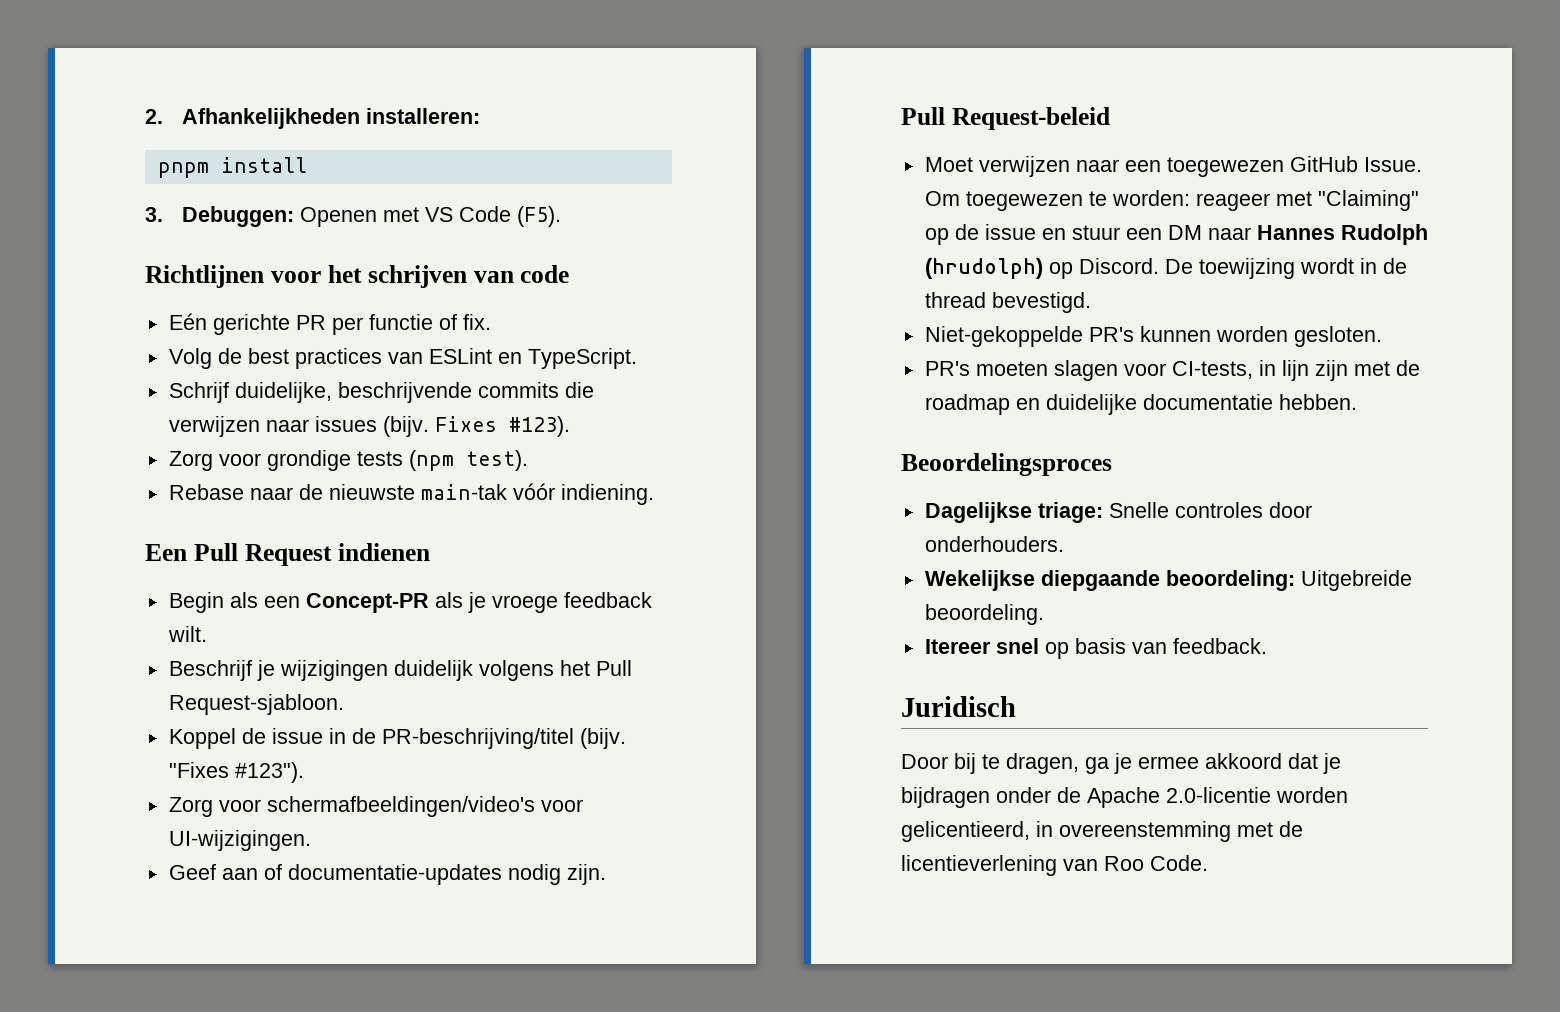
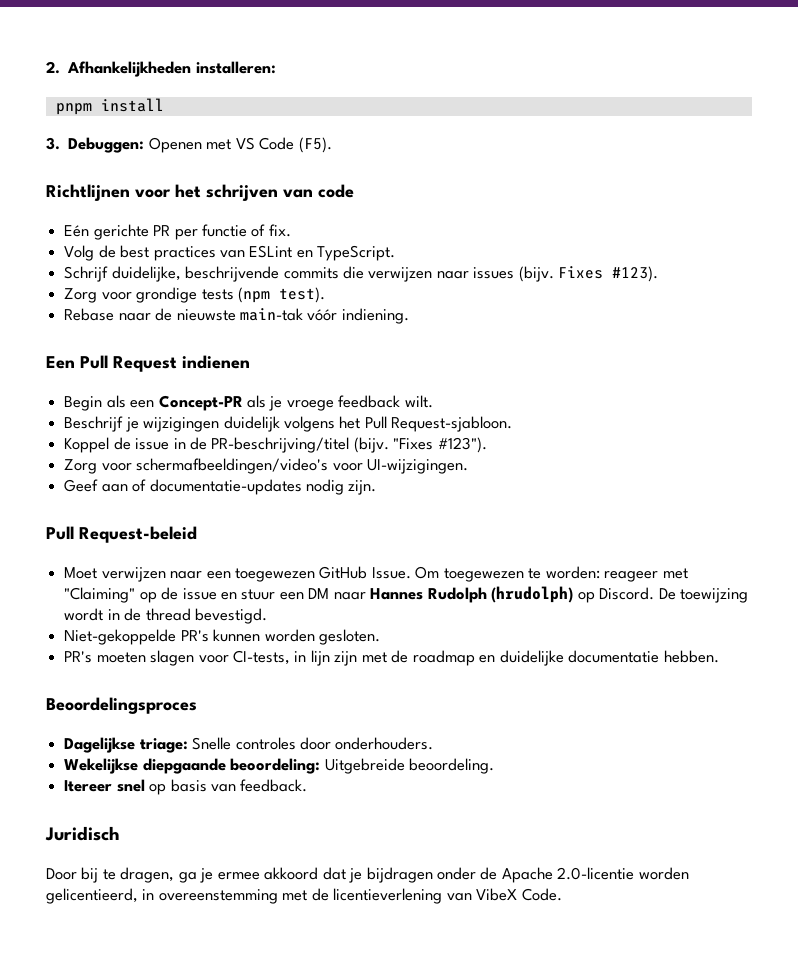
- Door bij te dragen, ga je ermee akkoord dat je bijdragen onder de Apache 2.0-licentie worden gelicentieerd, in overeenstemming met de licentieverlening van Roo Code.
+ Door bij te dragen, ga je ermee akkoord dat je bijdragen onder de Apache 2.0-licentie worden gelicentieerd, in overeenstemming met de licentieverlening van VibeX Code.

